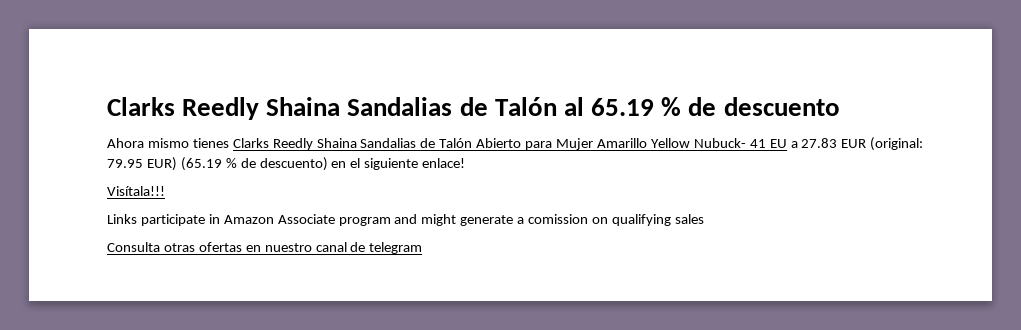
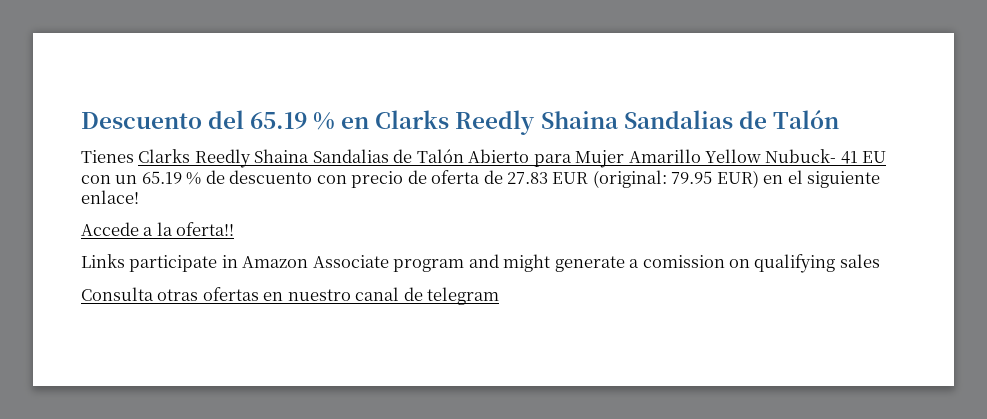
- Clarks Reedly Shaina Sandalias de Talón al 65.19 % de descuento
- Ahora mismo tienes Clarks Reedly Shaina Sandalias de Talón Abierto para Mujer Amarillo Yellow Nubuck- 41 EU a 27.83 EUR (original: 79.95 EUR) (65.19 % de descuento) en el siguiente enlace!
+ Descuento del 65.19 % en Clarks Reedly Shaina Sandalias de Talón
+ Tienes Clarks Reedly Shaina Sandalias de Talón Abierto para Mujer Amarillo Yellow Nubuck- 41 EU con un 65.19 % de descuento con precio de oferta de 27.83 EUR (original: 79.95 EUR) en el siguiente enlace!
- Visítala!!!
+ Accede a la oferta!!

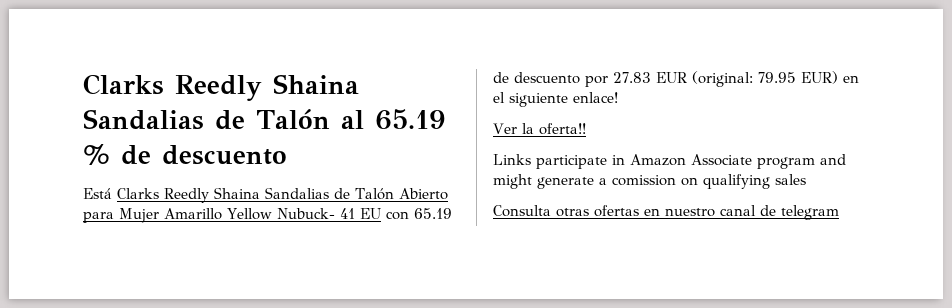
- Descuento del 65.19 % en Clarks Reedly Shaina Sandalias de Talón
- Tienes Clarks Reedly Shaina Sandalias de Talón Abierto para Mujer Amarillo Yellow Nubuck- 41 EU con un 65.19 % de descuento con precio de oferta de 27.83 EUR (original: 79.95 EUR) en el siguiente enlace!
+ Clarks Reedly Shaina Sandalias de Talón al 65.19 % de descuento
+ Está Clarks Reedly Shaina Sandalias de Talón Abierto para Mujer Amarillo Yellow Nubuck- 41 EU con 65.19 de descuento por 27.83 EUR (original: 79.95 EUR) en el siguiente enlace!
- Accede a la oferta!!
+ Ver la oferta!!

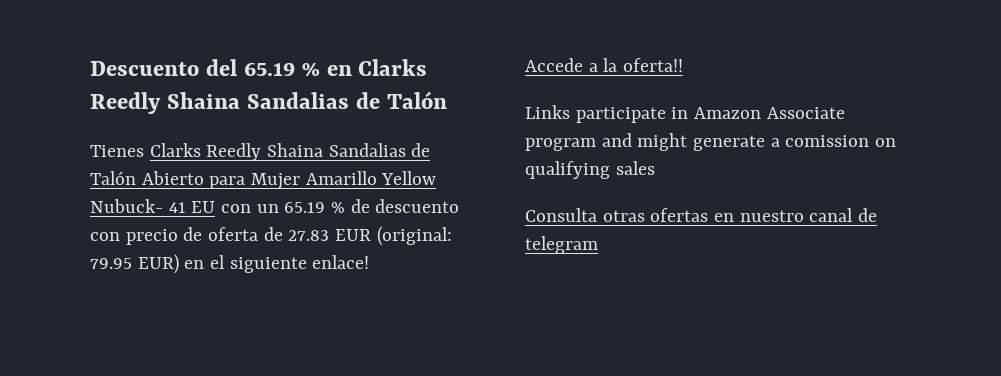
- Clarks Reedly Shaina Sandalias de Talón al 65.19 % de descuento
- Está Clarks Reedly Shaina Sandalias de Talón Abierto para Mujer Amarillo Yellow Nubuck- 41 EU con 65.19 de descuento por 27.83 EUR (original: 79.95 EUR) en el siguiente enlace!
+ Descuento del 65.19 % en Clarks Reedly Shaina Sandalias de Talón
+ Tienes Clarks Reedly Shaina Sandalias de Talón Abierto para Mujer Amarillo Yellow Nubuck- 41 EU con un 65.19 % de descuento con precio de oferta de 27.83 EUR (original: 79.95 EUR) en el siguiente enlace!
- Ver la oferta!!
+ Accede a la oferta!!

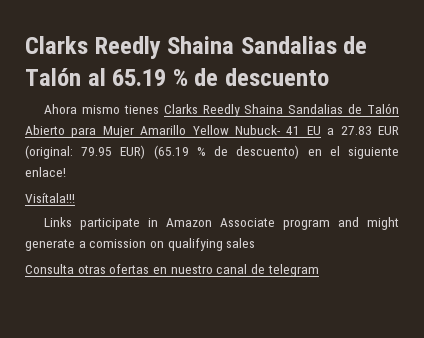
- Descuento del 65.19 % en Clarks Reedly Shaina Sandalias de Talón
- Tienes Clarks Reedly Shaina Sandalias de Talón Abierto para Mujer Amarillo Yellow Nubuck- 41 EU con un 65.19 % de descuento con precio de oferta de 27.83 EUR (original: 79.95 EUR) en el siguiente enlace!
+ Clarks Reedly Shaina Sandalias de Talón al 65.19 % de descuento
+ Ahora mismo tienes Clarks Reedly Shaina Sandalias de Talón Abierto para Mujer Amarillo Yellow Nubuck- 41 EU a 27.83 EUR (original: 79.95 EUR) (65.19 % de descuento) en el siguiente enlace!
- Accede a la oferta!!
+ Visítala!!!

